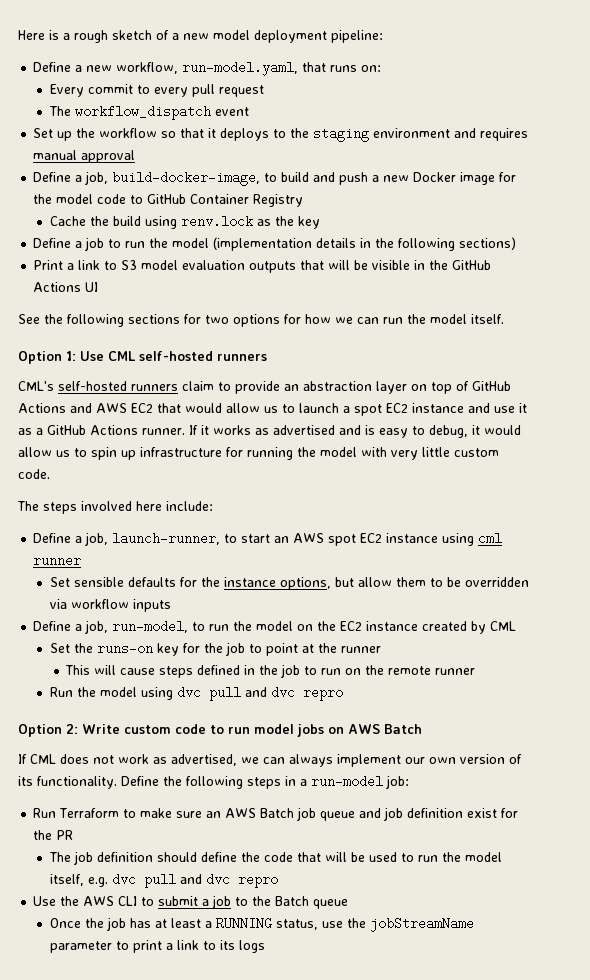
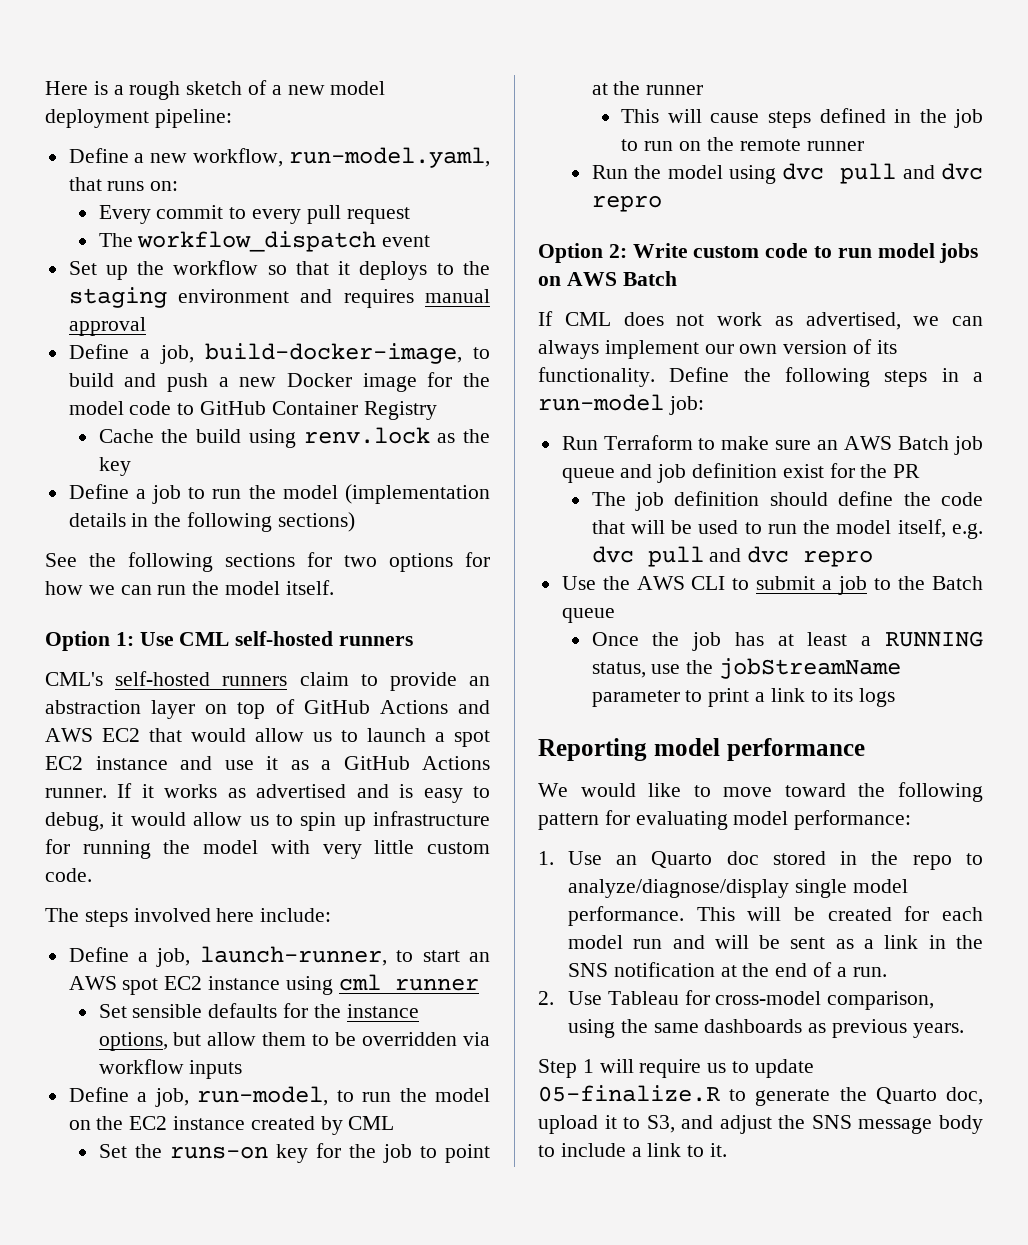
- Print a link to S3 model evaluation outputs that will be visible in the GitHub Actions UI
+ Reporting model performance
+ We would like to move toward the following pattern for evaluating model performance:
+ 1. Use an Quarto doc stored in the repo to analyze/diagnose/display single model performance. This will be created for each model run and will be sent as a link in the SNS notification at the end of a run.
+ 2. Use Tableau for cross-model comparison, using the same dashboards as previous years.
+ Step 1 will require us to update 05-finalize.R to generate the Quarto doc, upload it to S3, and adjust the SNS message body to include a link to it.

